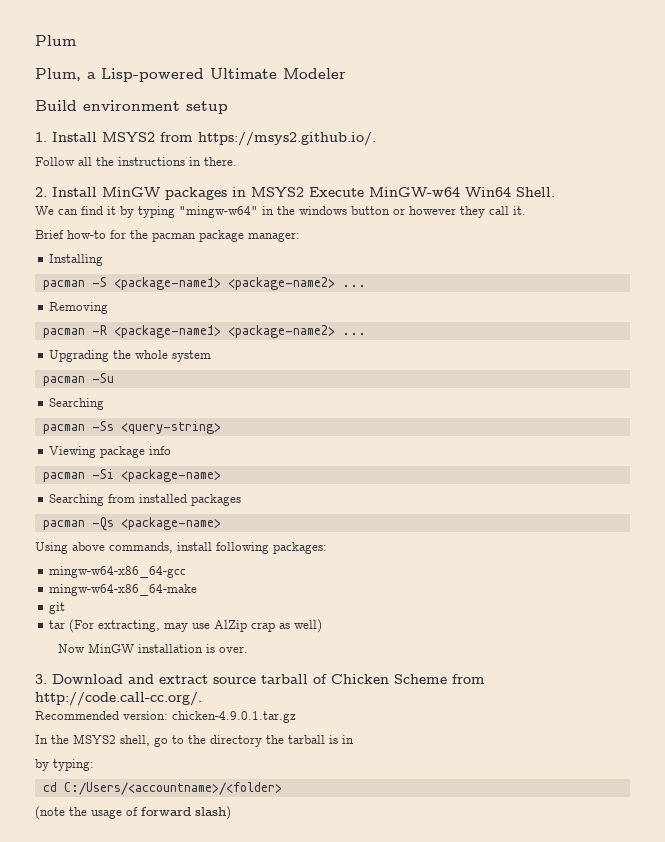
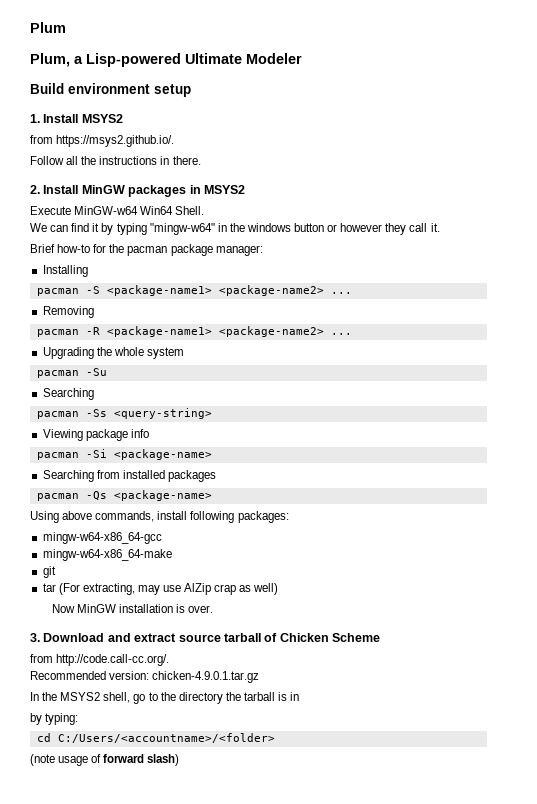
- 1. Install MSYS2 from https://msys2.github.io/.
+ 1. Install MSYS2
+ from https://msys2.github.io/.
- 2. Install MinGW packages in MSYS2 Execute MinGW-w64 Win64 Shell.
+ 2. Install MinGW packages in MSYS2
+ Execute MinGW-w64 Win64 Shell.
- 3. Download and extract source tarball of Chicken Scheme from http://code.call-cc.org/.
+ 3. Download and extract source tarball of Chicken Scheme
+ from http://code.call-cc.org/.
- (note the usage of forward slash)
+ (note usage of forward slash)

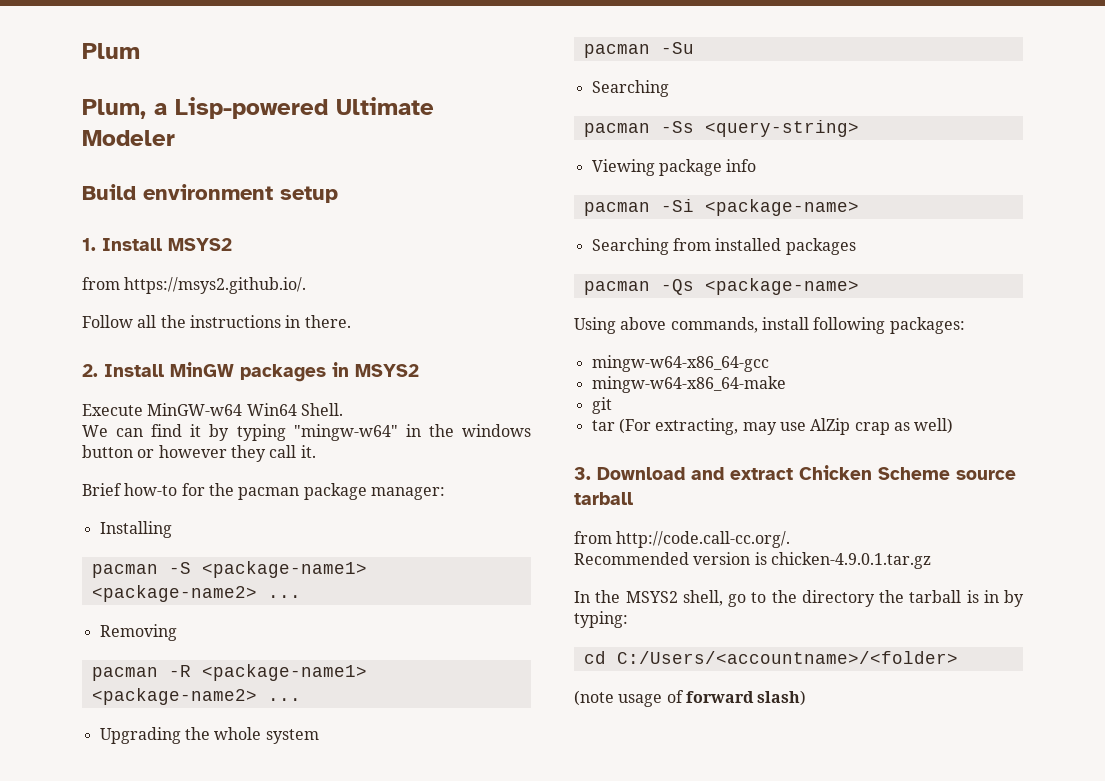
- Now MinGW installation is over.
- 3. Download and extract source tarball of Chicken Scheme
+ 3. Download and extract Chicken Scheme source tarball
- Recommended version: chicken-4.9.0.1.tar.gz
+ Recommended version is chicken-4.9.0.1.tar.gz
- In the MSYS2 shell, go to the directory the tarball is in
- by typing:
+ In the MSYS2 shell, go to the directory the tarball is in by typing:

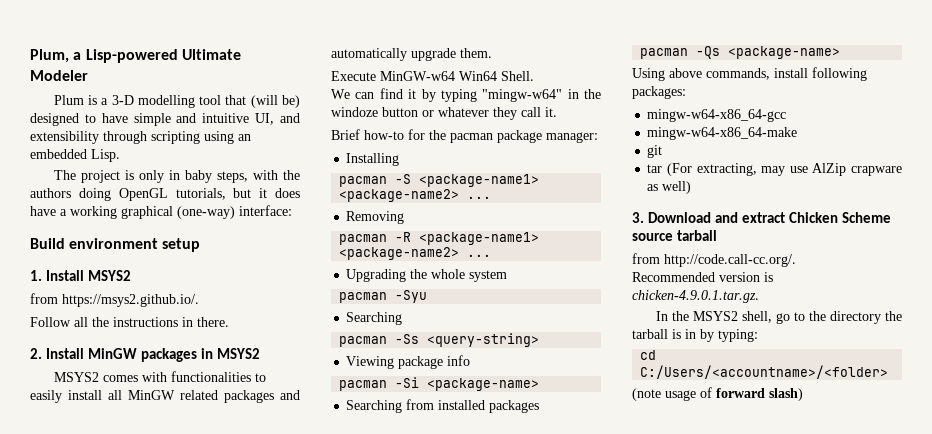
- Plum
+ Plum is a 3-D modelling tool that (will be) designed to have simple and intuitive UI, and extensibility through scripting using an embedded Lisp.
+ The project is only in baby steps, with the authors doing OpenGL tutorials, but it does have a working graphical (one-way) interface:
+ MSYS2 comes with functionalities to easily install all MinGW related packages and automatically upgrade them.
- We can find it by typing "mingw-w64" in the windows button or however they call it.
+ We can find it by typing "mingw-w64" in the windoze button or whatever they call it.
- pacman -Su
+ pacman -Syu
- tar (For extracting, may use AlZip crap as well)
+ tar (For extracting, may use AlZip crapware as well)
- Recommended version is chicken-4.9.0.1.tar.gz
+ Recommended version is chicken-4.9.0.1.tar.gz.

